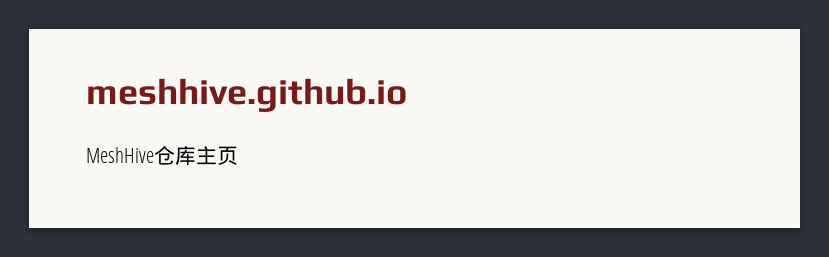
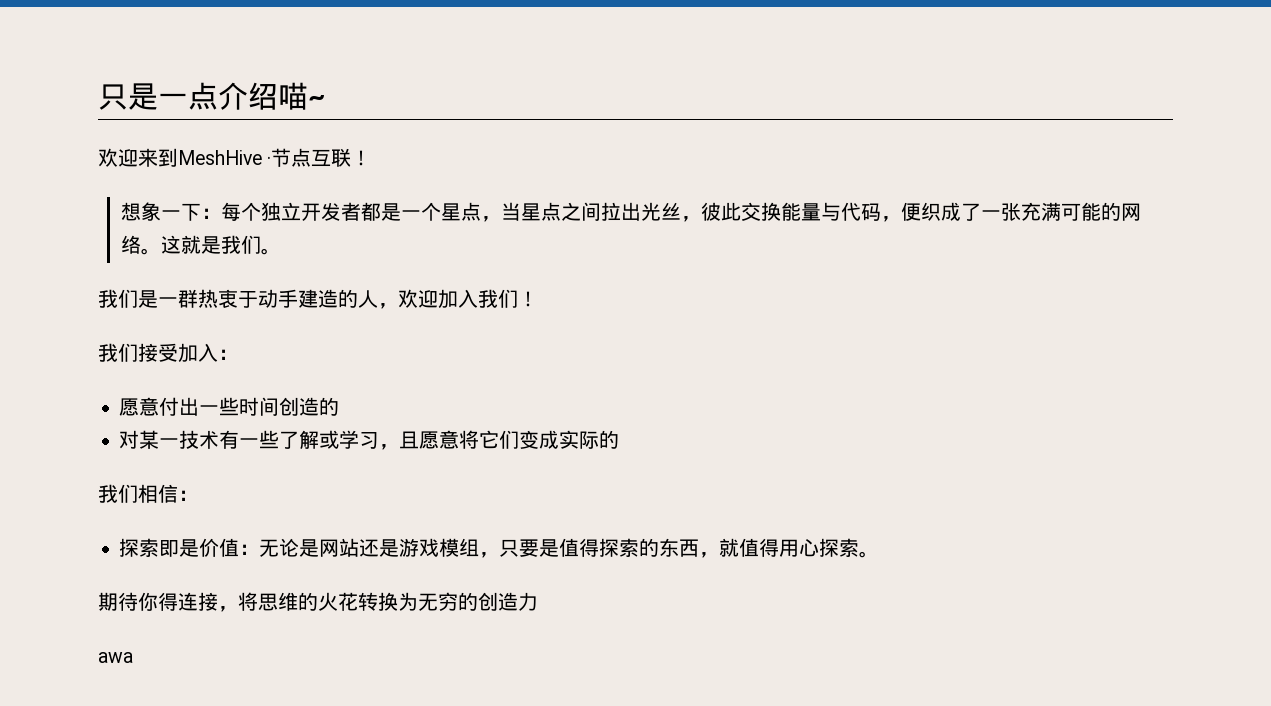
- meshhive.github.io
- MeshHive仓库主页
+ 只是一点介绍喵~
+ 欢迎来到MeshHive ·节点互联！
+ 想象一下：每个独立开发者都是一个星点，当星点之间拉出光丝，彼此交换能量与代码，便织成了一张充满可能的网络。这就是我们。
+ 我们是一群热衷于动手建造的人，欢迎加入我们！
+ 我们接受加入：
+ 愿意付出一些时间创造的
+ 对某一技术有一些了解或学习，且愿意将它们变成实际的
+ 我们相信：
+ 探索即是价值：无论是网站还是游戏模组，只要是值得探索的东西，就值得用心探索。
+ 期待你得连接，将思维的火花转换为无穷的创造力
+ awa

